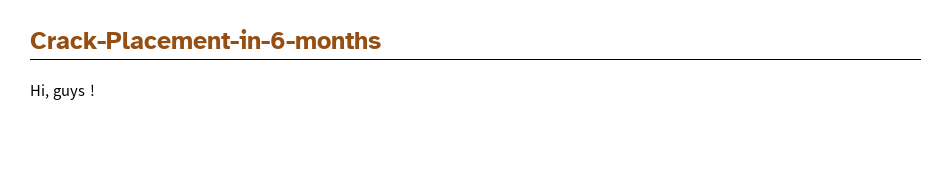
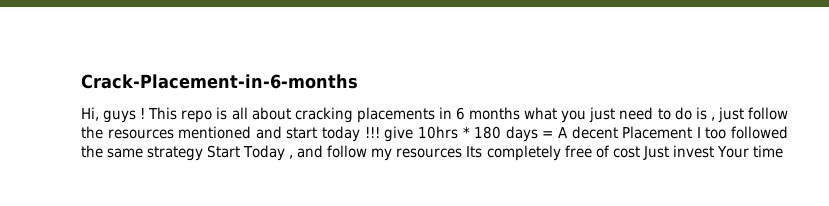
+ This repo is all about cracking placements in 6 months what you just need to do is , just follow the resources mentioned and start today !!! give 10hrs * 180 days = A decent Placement I too followed the same strategy Start Today , and follow my resources Its completely free of cost Just invest Your time

